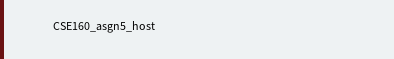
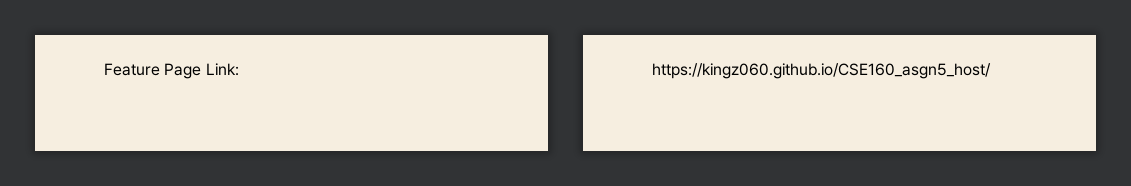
- CSE160_asgn5_host
+ Feature Page Link: https://kingz060.github.io/CSE160_asgn5_host/

